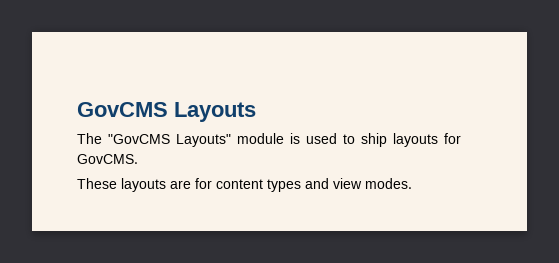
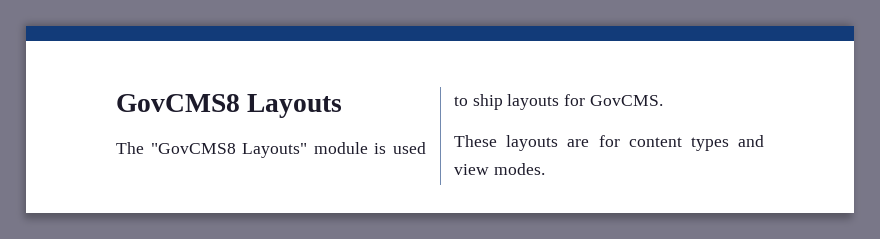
- GovCMS Layouts
+ GovCMS8 Layouts
- The "GovCMS Layouts" module is used to ship layouts for GovCMS.
+ The "GovCMS8 Layouts" module is used to ship layouts for GovCMS.

